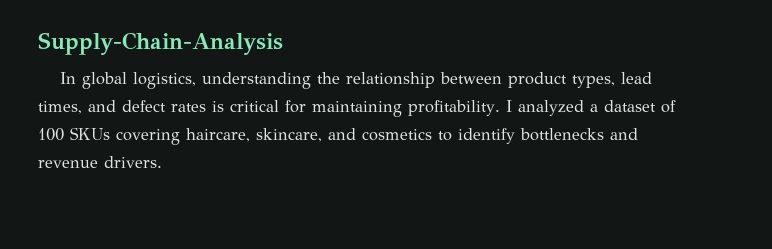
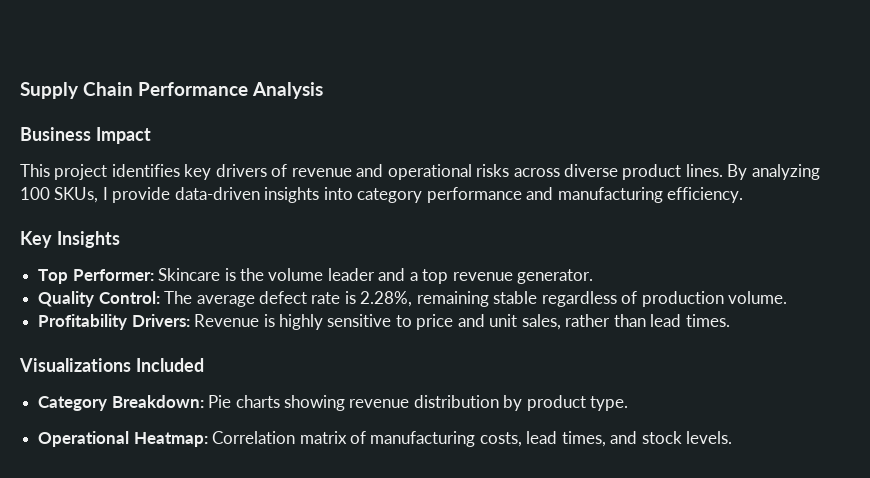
- Supply-Chain-Analysis
- In global logistics, understanding the relationship between product types, lead times, and defect rates is critical for maintaining profitability. I analyzed a dataset of 100 SKUs covering haircare, skincare, and cosmetics to identify bottlenecks and revenue drivers.
+ Supply Chain Performance Analysis
+ Business Impact
+ This project identifies key drivers of revenue and operational risks across diverse product lines. By analyzing 100 SKUs, I provide data-driven insights into category performance and manufacturing efficiency.
+ Key Insights
+ Top Performer: Skincare is the volume leader and a top revenue generator.
+ Quality Control: The average defect rate is 2.28%, remaining stable regardless of production volume.
+ Profitability Drivers: Revenue is highly sensitive to price and unit sales, rather than lead times.
+ Visualizations Included
+ Category Breakdown: Pie charts showing revenue distribution by product type.
+ Operational Heatmap: Correlation matrix of manufacturing costs, lead times, and stock levels.

